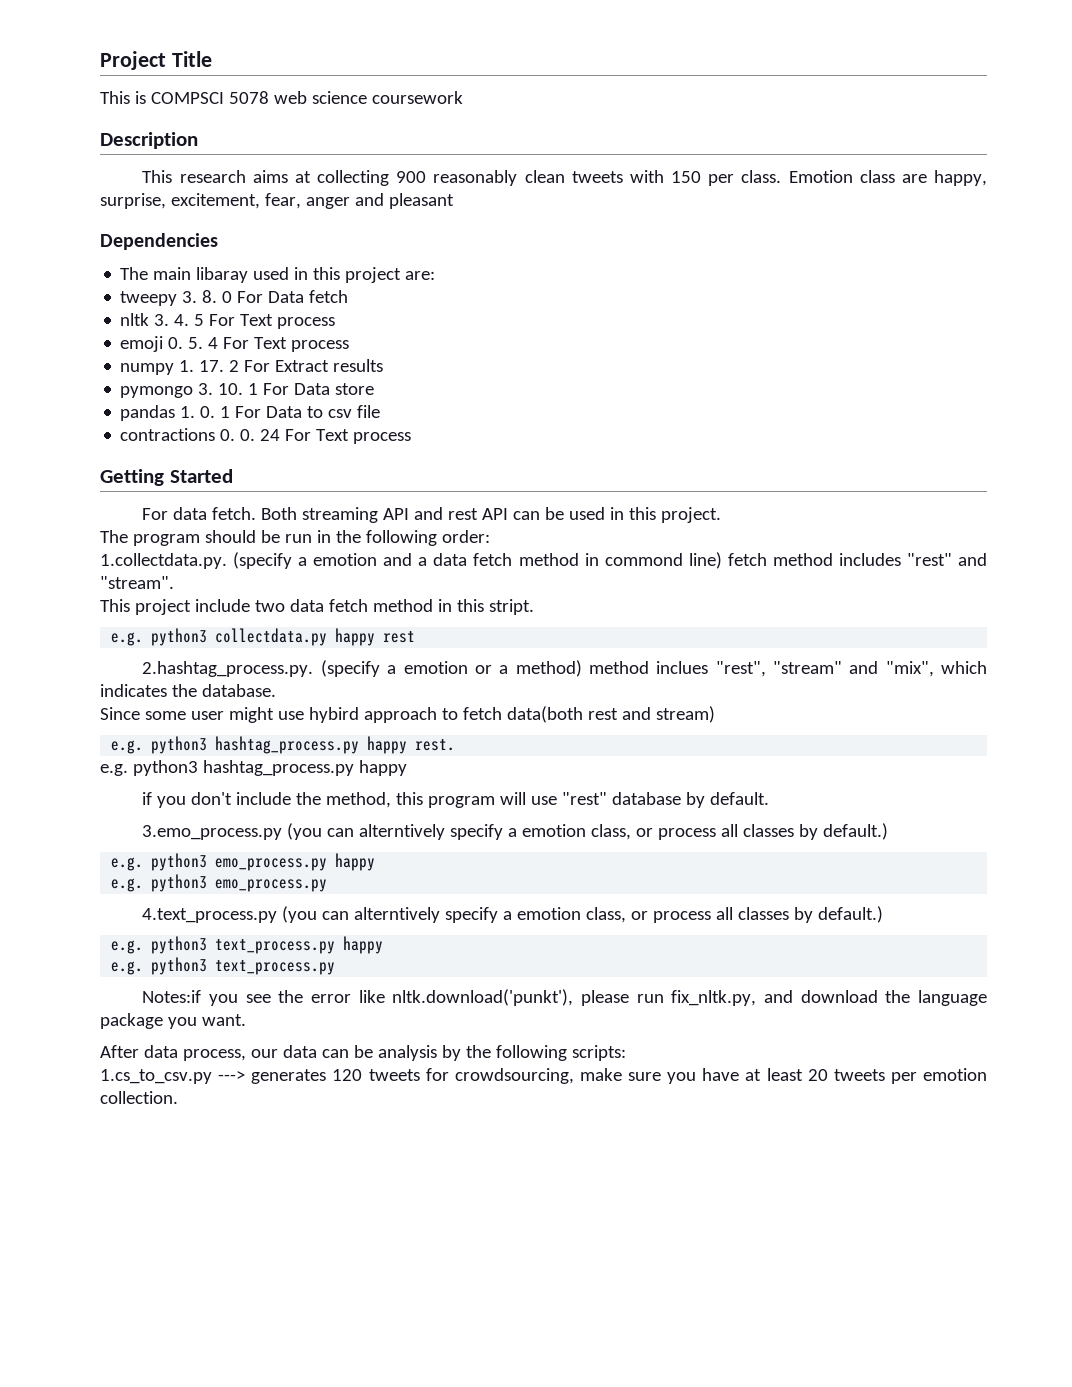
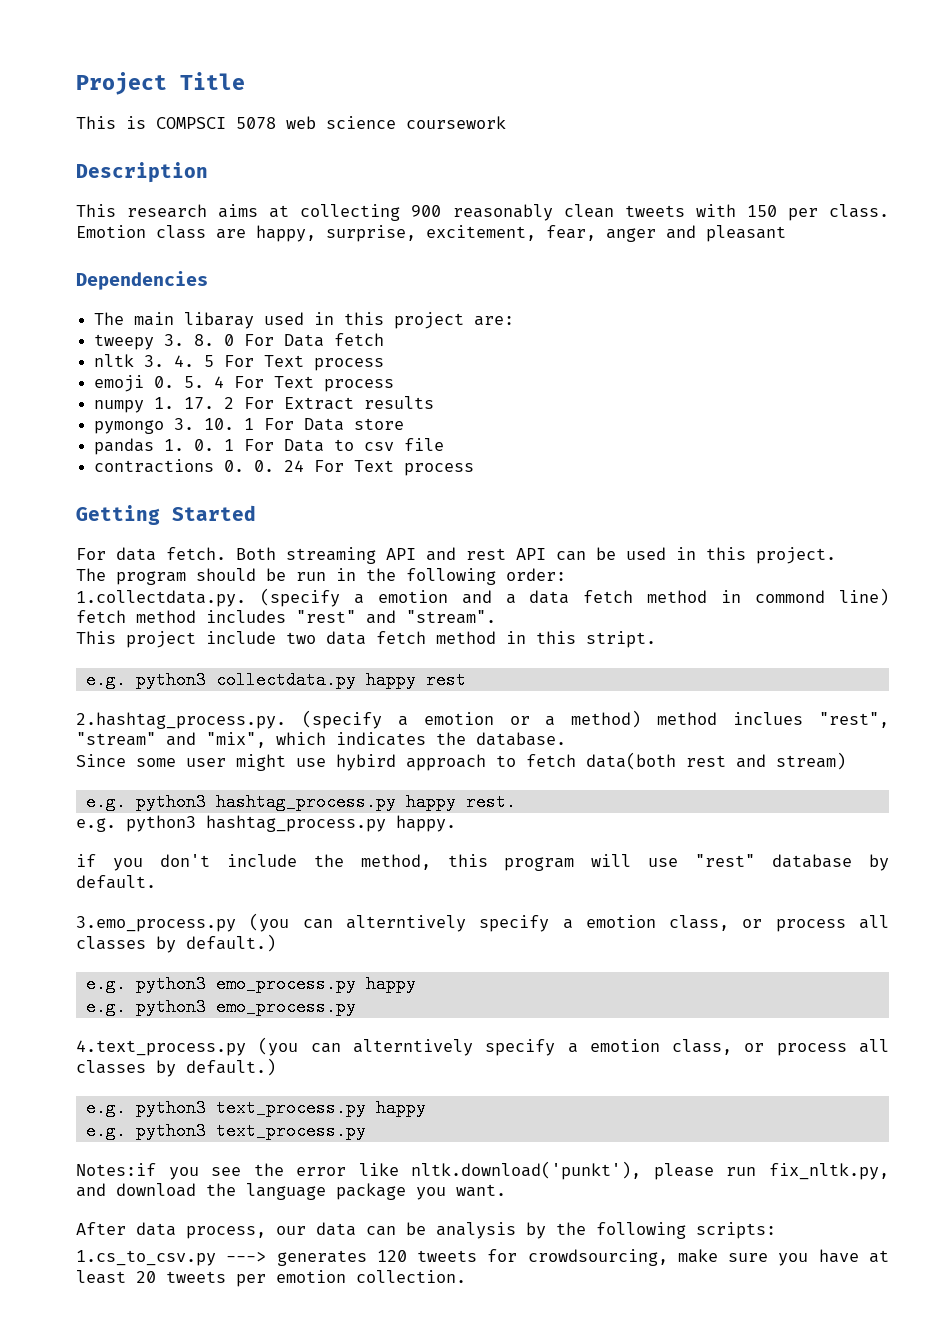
  e.g. python3 hashtag_process.py happy rest.
- e.g. python3 hashtag_process.py happy
+ e.g. python3 hashtag_process.py happy.

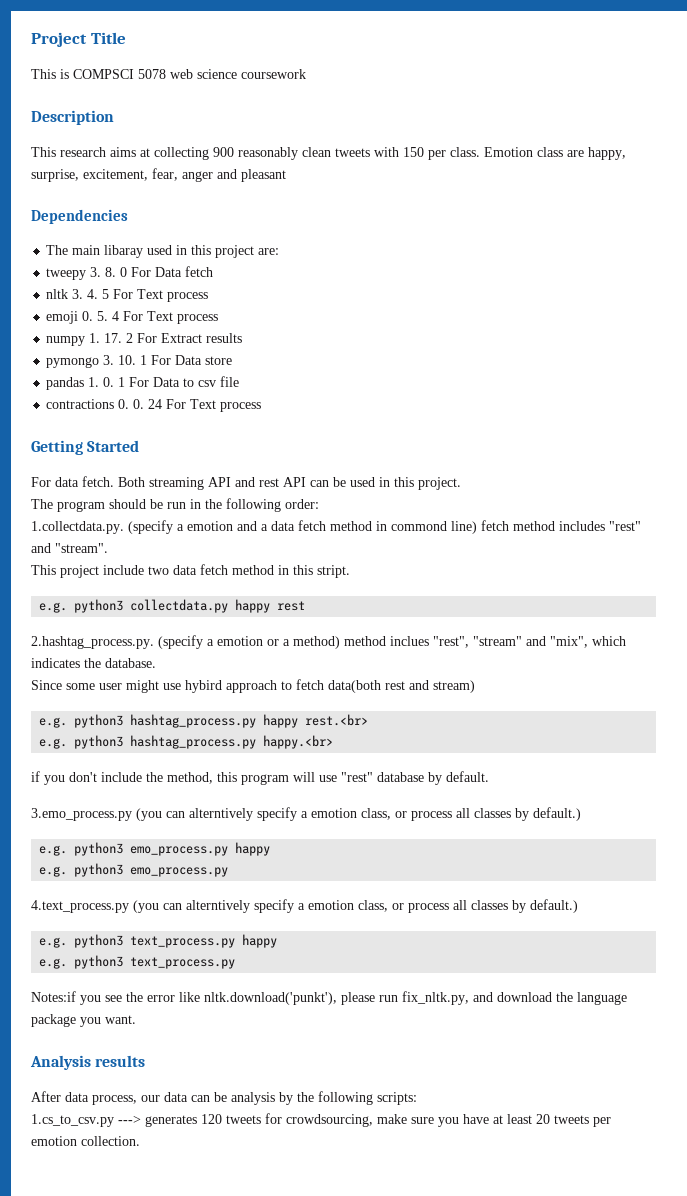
- e.g. python3 hashtag_process.py happy rest.
- e.g. python3 hashtag_process.py happy.
+ e.g. python3 hashtag_process.py happy rest.<br>
+ e.g. python3 hashtag_process.py happy.<br>
+ Analysis results

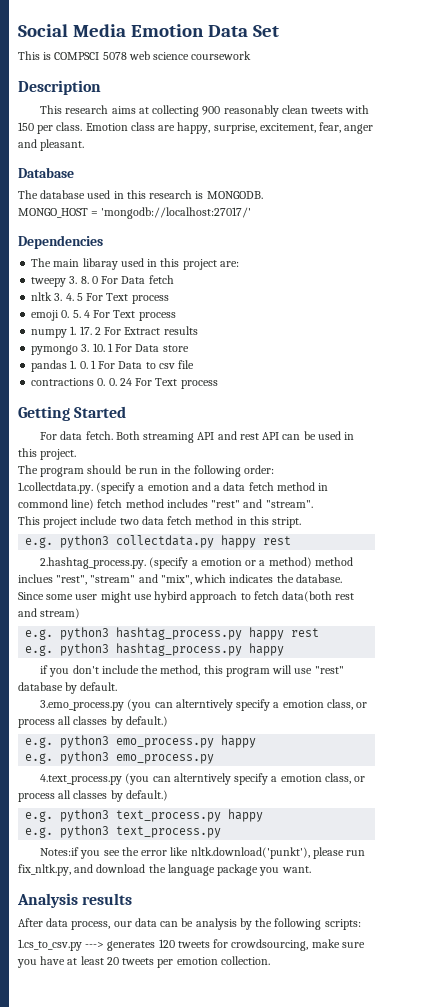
- Project Title
+ Social Media Emotion Data Set
- Emotion class are happy, surprise, excitement, fear, anger and pleasant
+ Emotion class are happy, surprise, excitement, fear, anger and pleasant.
+ Database
+ The database used in this research is MONGODB.
+ MONGO_HOST = 'mongodb://localhost:27017/'
- e.g. python3 hashtag_process.py happy rest.<br>
- e.g. python3 hashtag_process.py happy.<br>
+ e.g. python3 hashtag_process.py happy rest
+ e.g. python3 hashtag_process.py happy

